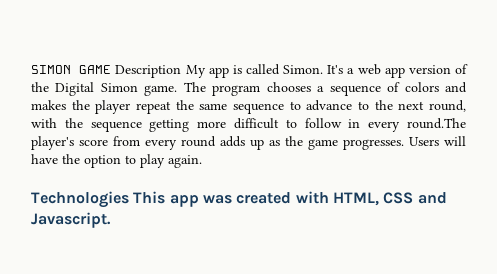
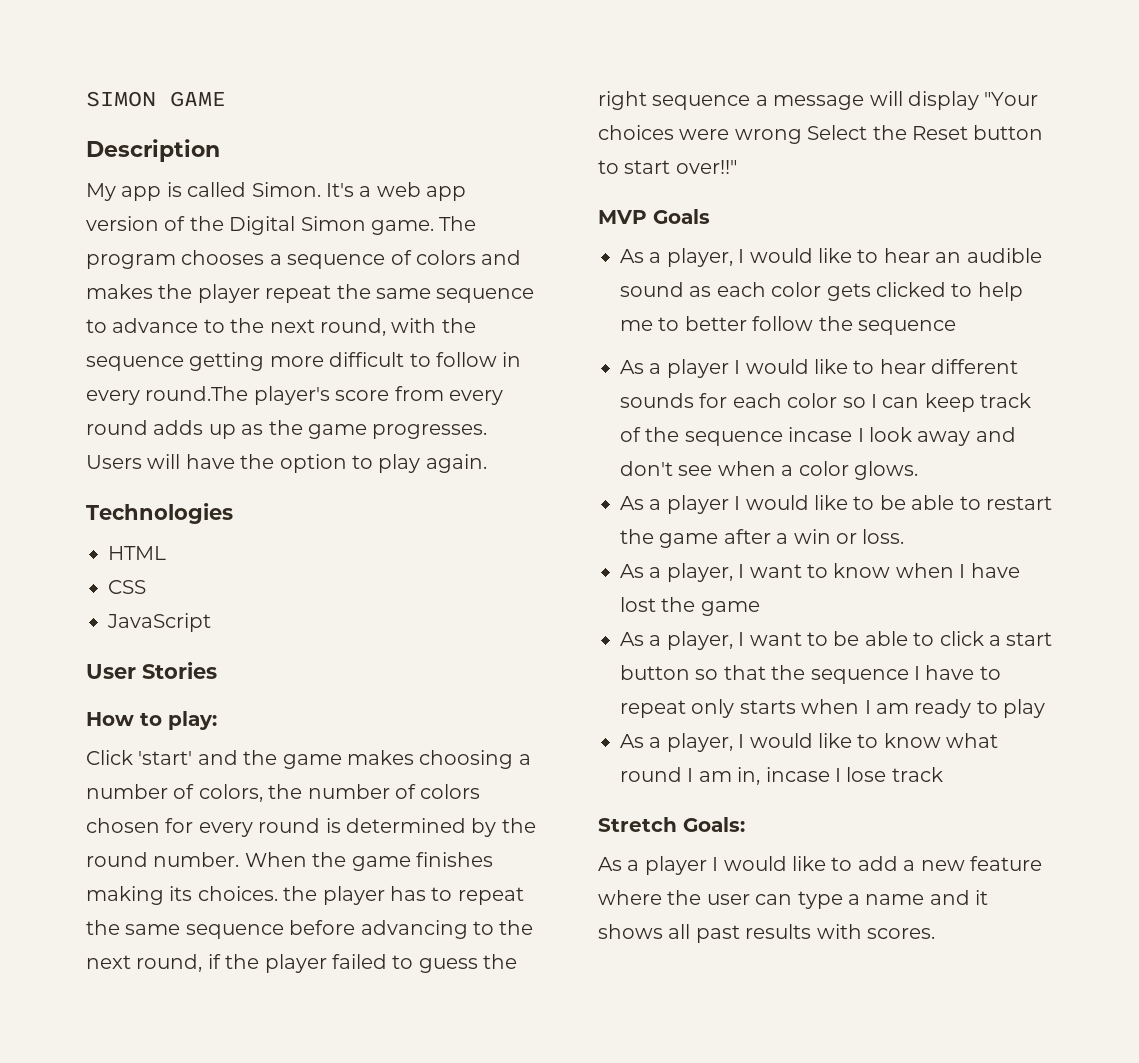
- SIMON GAME Description My app is called Simon.
+ SIMON GAME
+ Description
+ My app is called Simon.
- Technologies This app was created with HTML, CSS and Javascript.
+ Technologies
+ HTML
+ CSS
+ JavaScript
+ User Stories
+ How to play:
+ Click 'start' and the game makes choosing a number of colors, the number of colors chosen for every round is determined by the round number. When the game finishes making its choices. the player has to repeat the same sequence before advancing to the next round, if the player failed to guess the right sequence a message will display "Your choices were wrong Select the Reset button to start over!!"
+ MVP Goals
+ As a player, I would like to hear an audible sound as each color gets clicked to help me to better follow the sequence
+ As a player I would like to hear different sounds for each color so I can keep track of the sequence incase I look away and don't see when a color glows.
+ As a player I would like to be able to restart the game after a win or loss.
+ As a player, I want to know when I have lost the game
+ As a player, I want to be able to click a start button so that the sequence I have to repeat only starts when I am ready to play
+ As a player, I would like to know what round I am in, incase I lose track
+ Stretch Goals:
+ As a player I would like to add a new feature where the user can type a name and it shows all past results with scores.

